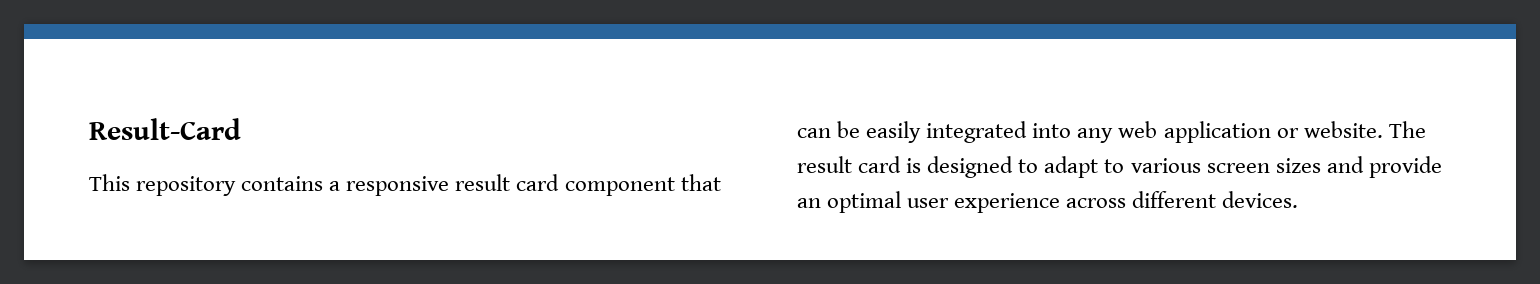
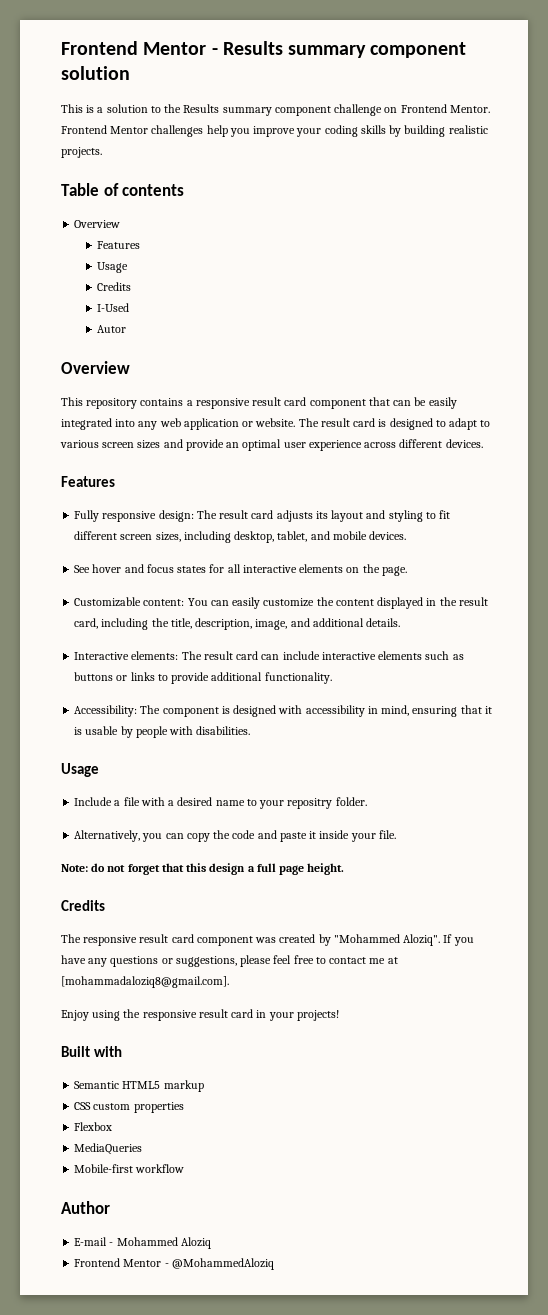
- Result-Card
+ Frontend Mentor - Results summary component solution
+ This is a solution to the Results summary component challenge on Frontend Mentor. Frontend Mentor challenges help you improve your coding skills by building realistic projects.
+ Table of contents
+ Overview
+ Features
+ Usage
+ Credits
+ I-Used
+ Autor
+ Overview
  The result card is designed to adapt to various screen sizes and provide an optimal user experience across different devices.
+ Features
+ Fully responsive design: The result card adjusts its layout and styling to fit different screen sizes, including desktop, tablet, and mobile devices.
+ See hover and focus states for all interactive elements on the page.
+ Customizable content: You can easily customize the content displayed in the result card, including the title, description, image, and additional details.
+ Interactive elements: The result card can include interactive elements such as buttons or links to provide additional functionality.
+ Accessibility: The component is designed with accessibility in mind, ensuring that it is usable by people with disabilities.
+ Usage
+ Include a file with a desired name to your repositry folder.
+ Alternatively, you can copy the code and paste it inside your file.
+ Note: do not forget that this design a full page height.
+ Credits
+ The responsive result card component was created by "Mohammed Aloziq". If you have any questions or suggestions, please feel free to contact me at [mohammadaloziq8@gmail.com].
+ Enjoy using the responsive result card in your projects!
+ Built with
+ Semantic HTML5 markup
+ CSS custom properties
+ Flexbox
+ MediaQueries
+ Mobile-first workflow
+ Author
+ E-mail - Mohammed Aloziq
+ Frontend Mentor - @MohammedAloziq

